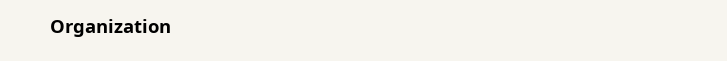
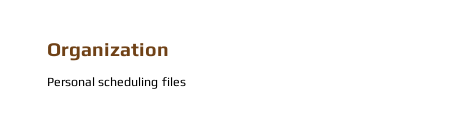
+ Personal scheduling files

